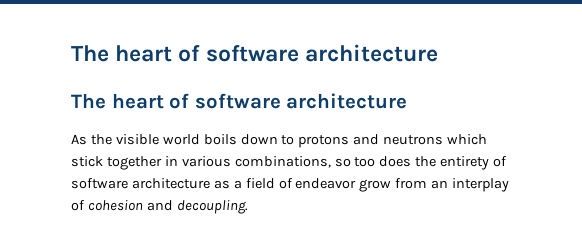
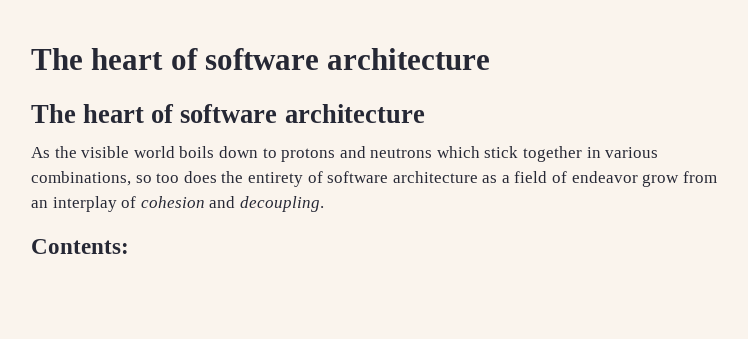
+ Contents:

